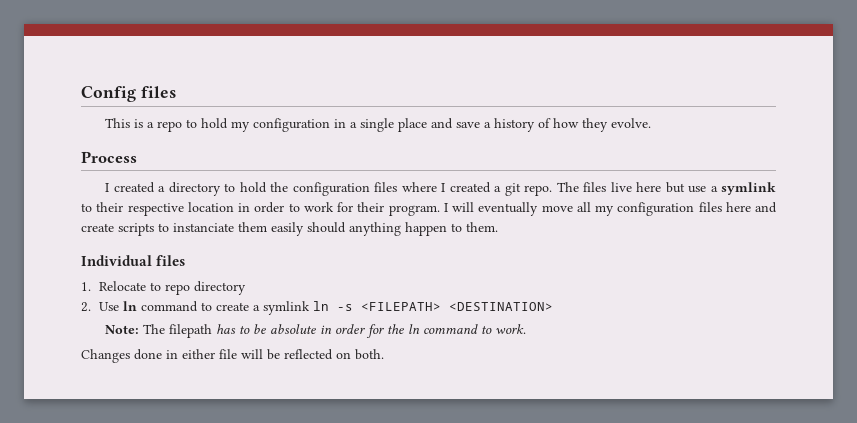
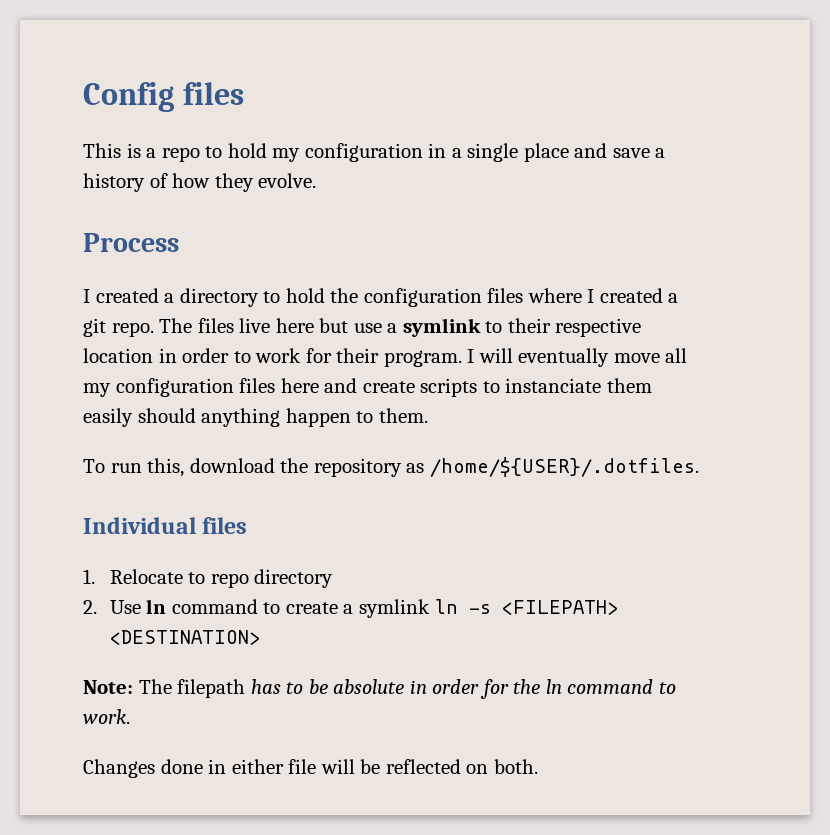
+ To run this, download the repository as /home/${USER}/.dotfiles.

